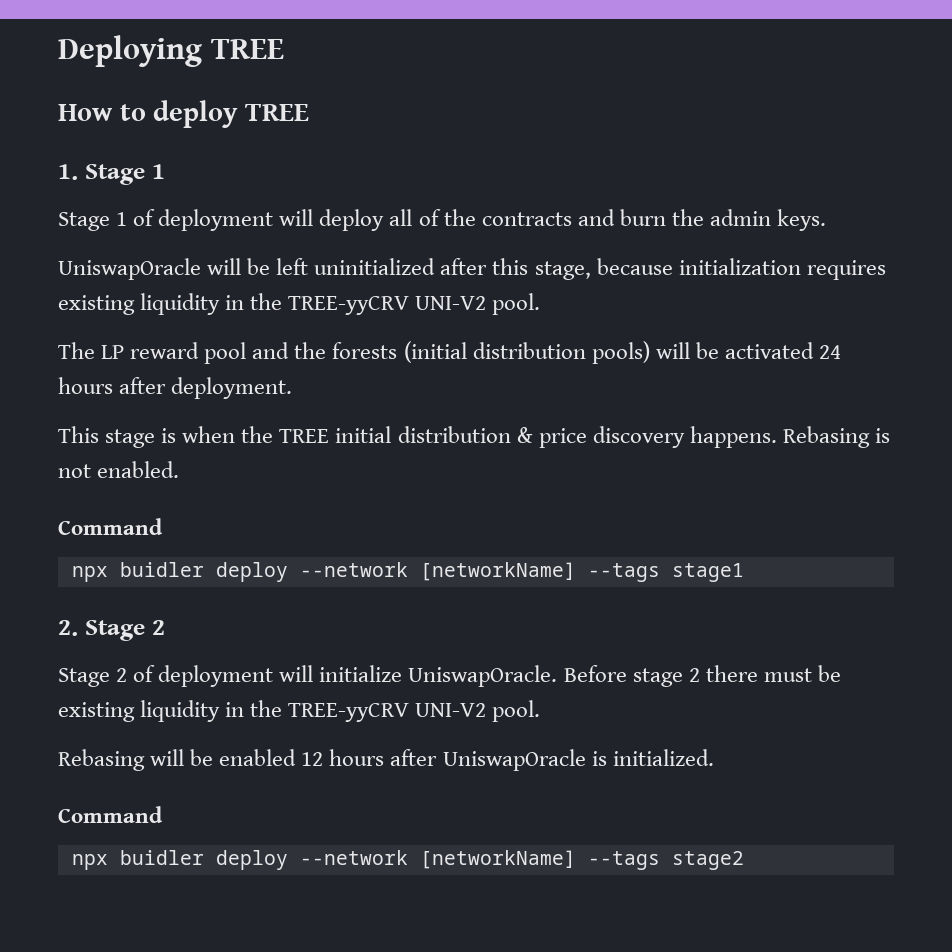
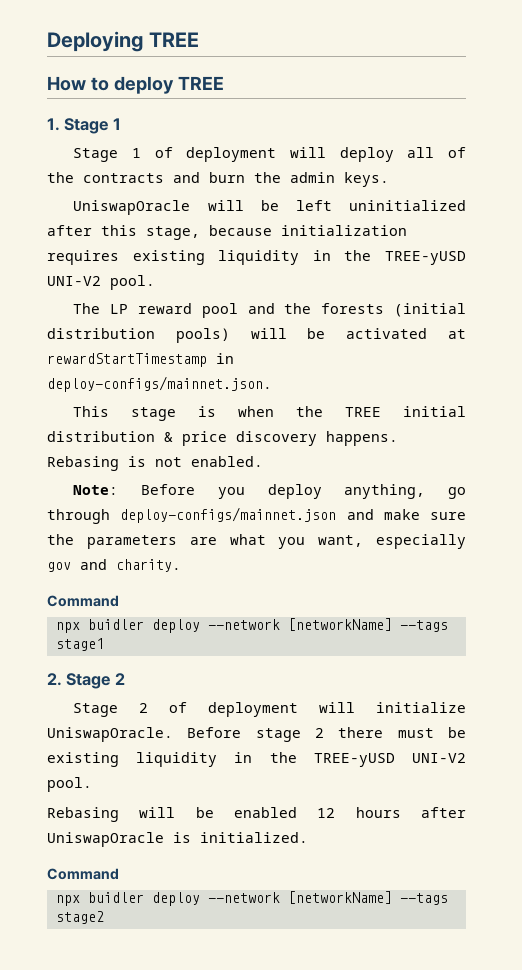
- UniswapOracle will be left uninitialized after this stage, because initialization requires existing liquidity in the TREE-yyCRV UNI-V2 pool.
+ UniswapOracle will be left uninitialized after this stage, because initialization requires existing liquidity in the TREE-yUSD UNI-V2 pool.
- The LP reward pool and the forests (initial distribution pools) will be activated 24 hours after deployment.
+ The LP reward pool and the forests (initial distribution pools) will be activated at rewardStartTimestamp in deploy-configs/mainnet.json.
+ Note: Before you deploy anything, go through deploy-configs/mainnet.json and make sure the parameters are what you want, especially gov and charity.
- Before stage 2 there must be existing liquidity in the TREE-yyCRV UNI-V2 pool.
+ Before stage 2 there must be existing liquidity in the TREE-yUSD UNI-V2 pool.

